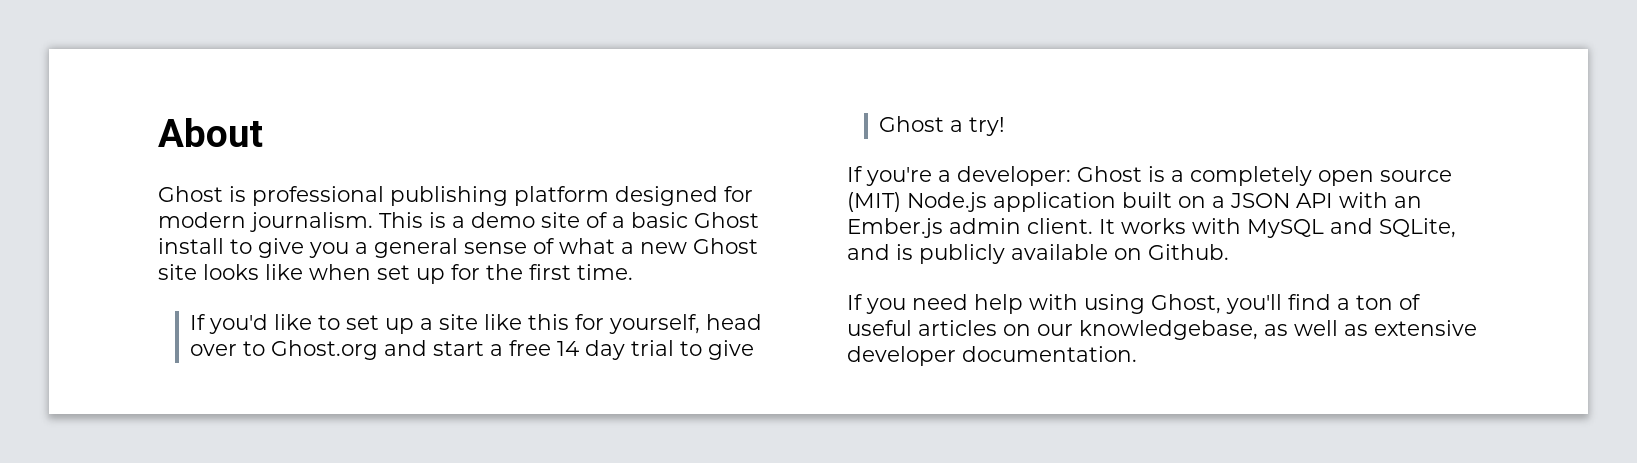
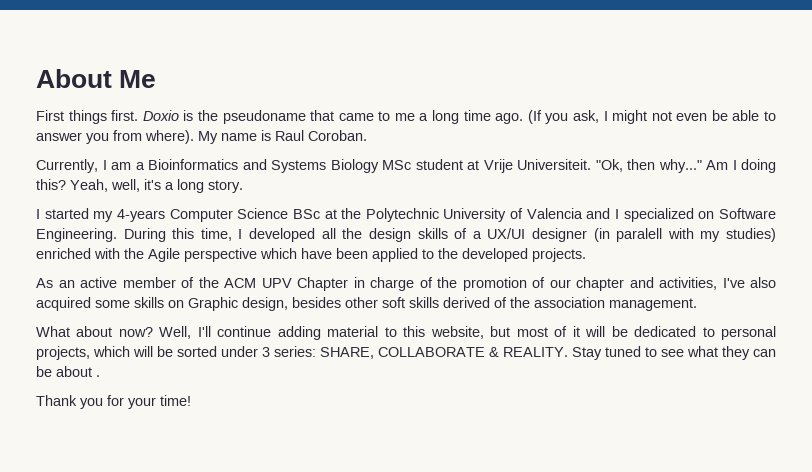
- About
- Ghost is professional publishing platform designed for modern journalism. This is a demo site of a basic Ghost install to give you a general sense of what a new Ghost site looks like when set up for the first time.
- If you'd like to set up a site like this for yourself, head over to Ghost.org and start a free 14 day trial to give Ghost a try!
- If you're a developer: Ghost is a completely open source (MIT) Node.js application built on a JSON API with an Ember.js admin client. It works with MySQL and SQLite, and is publicly available on Github.
- If you need help with using Ghost, you'll find a ton of useful articles on our knowledgebase, as well as extensive developer documentation.
+ About Me
+ First things first. Doxio is the pseudoname that came to me a long time ago. (If you ask, I might not even be able to answer you from where). My name is Raul Coroban.
+ Currently, I am a Bioinformatics and Systems Biology MSc student at Vrije Universiteit. "Ok, then why..." Am I doing this? Yeah, well, it's a long story.
+ I started my 4-years Computer Science BSc at the Polytechnic University of Valencia and I specialized on Software Engineering. During this time, I developed all the design skills of a UX/UI designer (in paralell with my studies) enriched with the Agile perspective which have been applied to the developed projects.
+ As an active member of the ACM UPV Chapter in charge of the promotion of our chapter and activities, I've also acquired some skills on Graphic design, besides other soft skills derived of the association management.
+ What about now? Well, I'll continue adding material to this website, but most of it will be dedicated to personal projects, which will be sorted under 3 series: SHARE, COLLABORATE & REALITY. Stay tuned to see what they can be about .
+ Thank you for your time!

